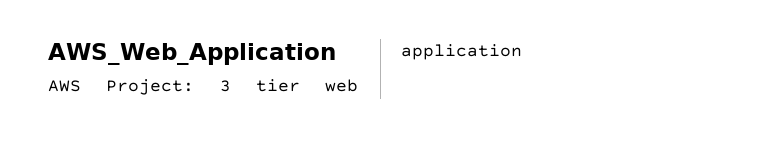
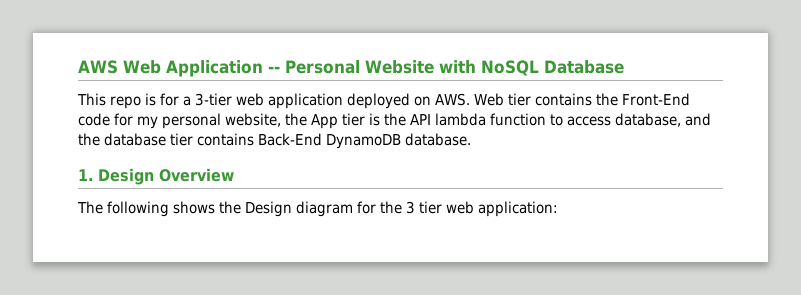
- AWS_Web_Application
- AWS Project: 3 tier web application
+ AWS Web Application -- Personal Website with NoSQL Database
+ This repo is for a 3-tier web application deployed on AWS. Web tier contains the Front-End code for my personal website, the App tier is the API lambda function to access database, and the database tier contains Back-End DynamoDB database.
+ 1. Design Overview
+ The following shows the Design diagram for the 3 tier web application:

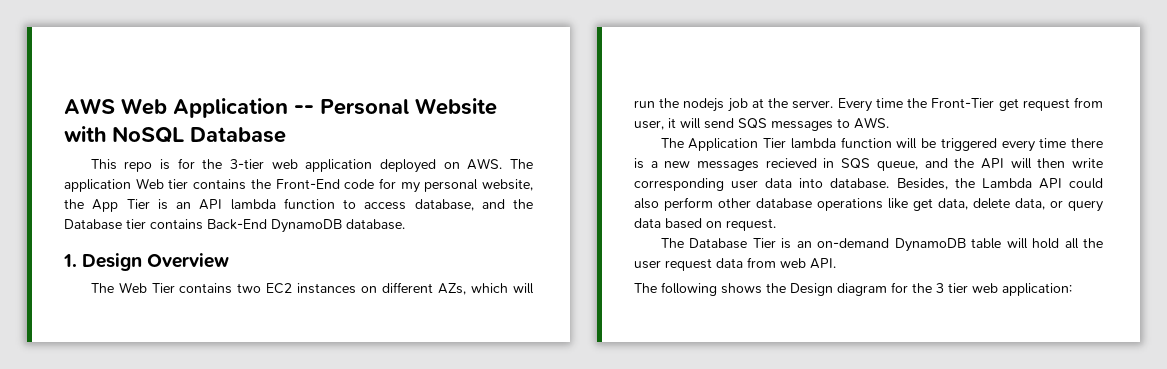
- This repo is for a 3-tier web application deployed on AWS. Web tier contains the Front-End code for my personal website, the App tier is the API lambda function to access database, and the database tier contains Back-End DynamoDB database.
+ This repo is for the 3-tier web application deployed on AWS. The application Web tier contains the Front-End code for my personal website, the App Tier is an API lambda function to access database, and the Database tier contains Back-End DynamoDB database.
+ The Web Tier contains two EC2 instances on different AZs, which will run the nodejs job at the server. Every time the Front-Tier get request from user, it will send SQS messages to AWS.
+ The Application Tier lambda function will be triggered every time there is a new messages recieved in SQS queue, and the API will then write corresponding user data into database. Besides, the Lambda API could also perform other database operations like get data, delete data, or query data based on request.
+ The Database Tier is an on-demand DynamoDB table will hold all the user request data from web API.

